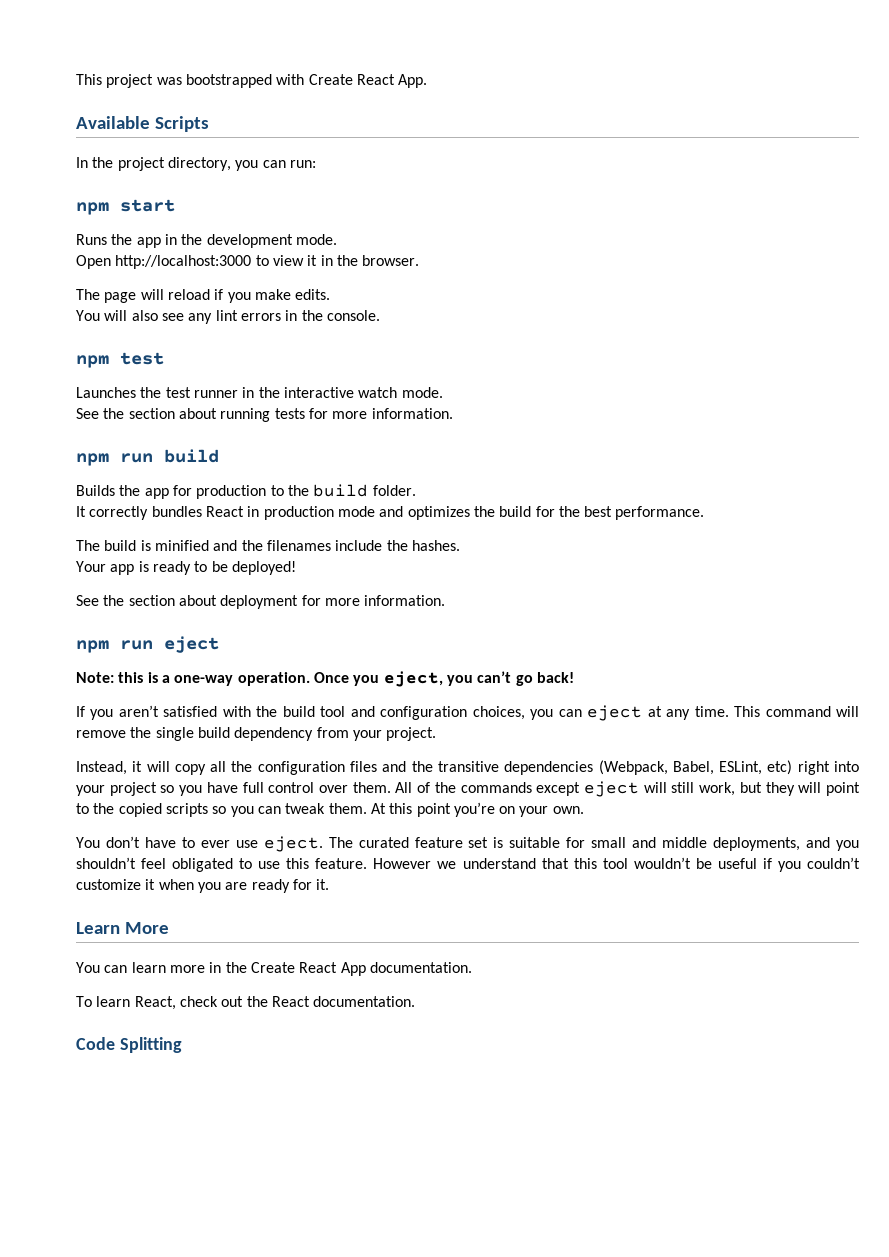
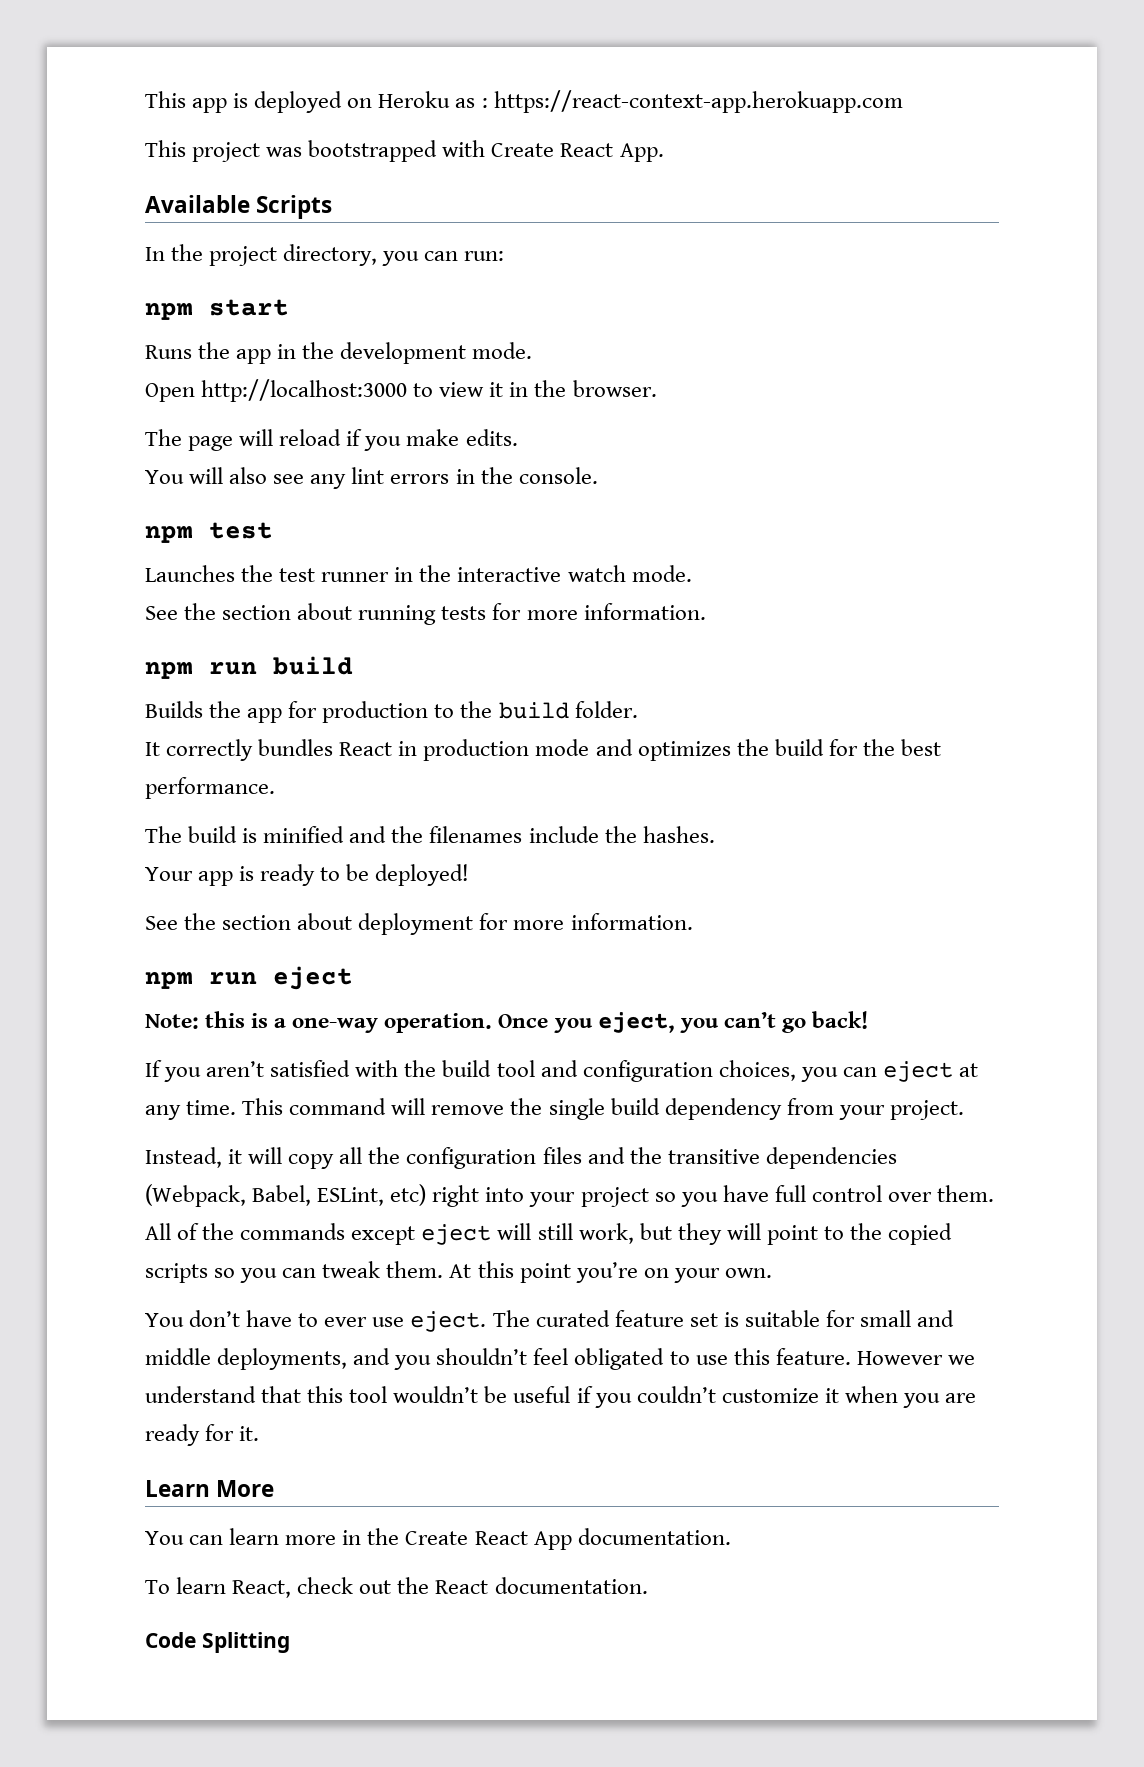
+ This app is deployed on Heroku as : https://react-context-app.herokuapp.com

